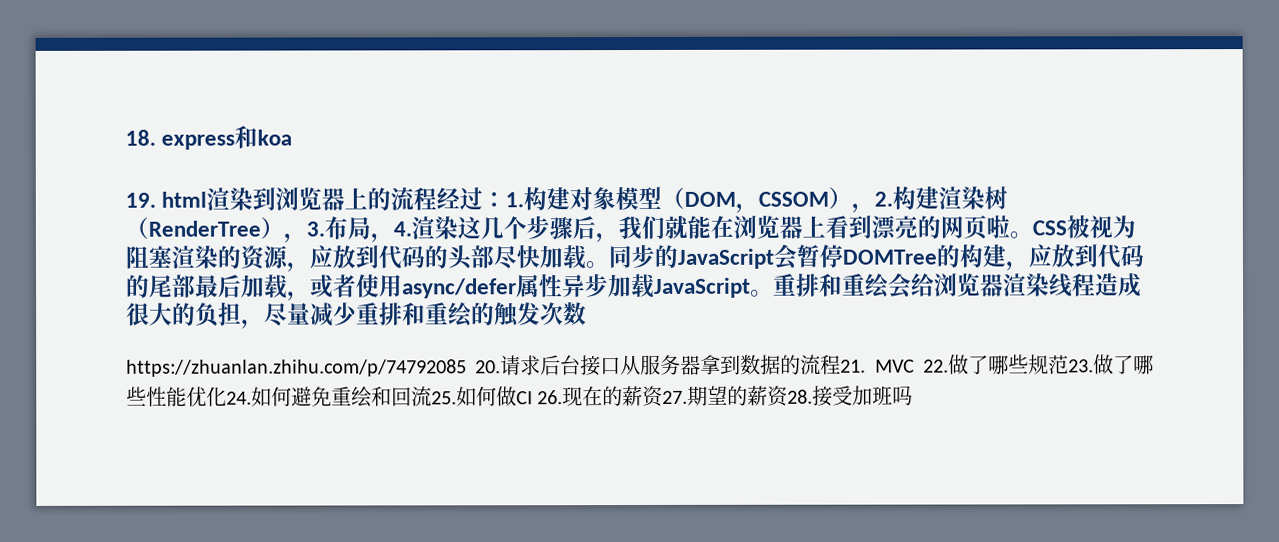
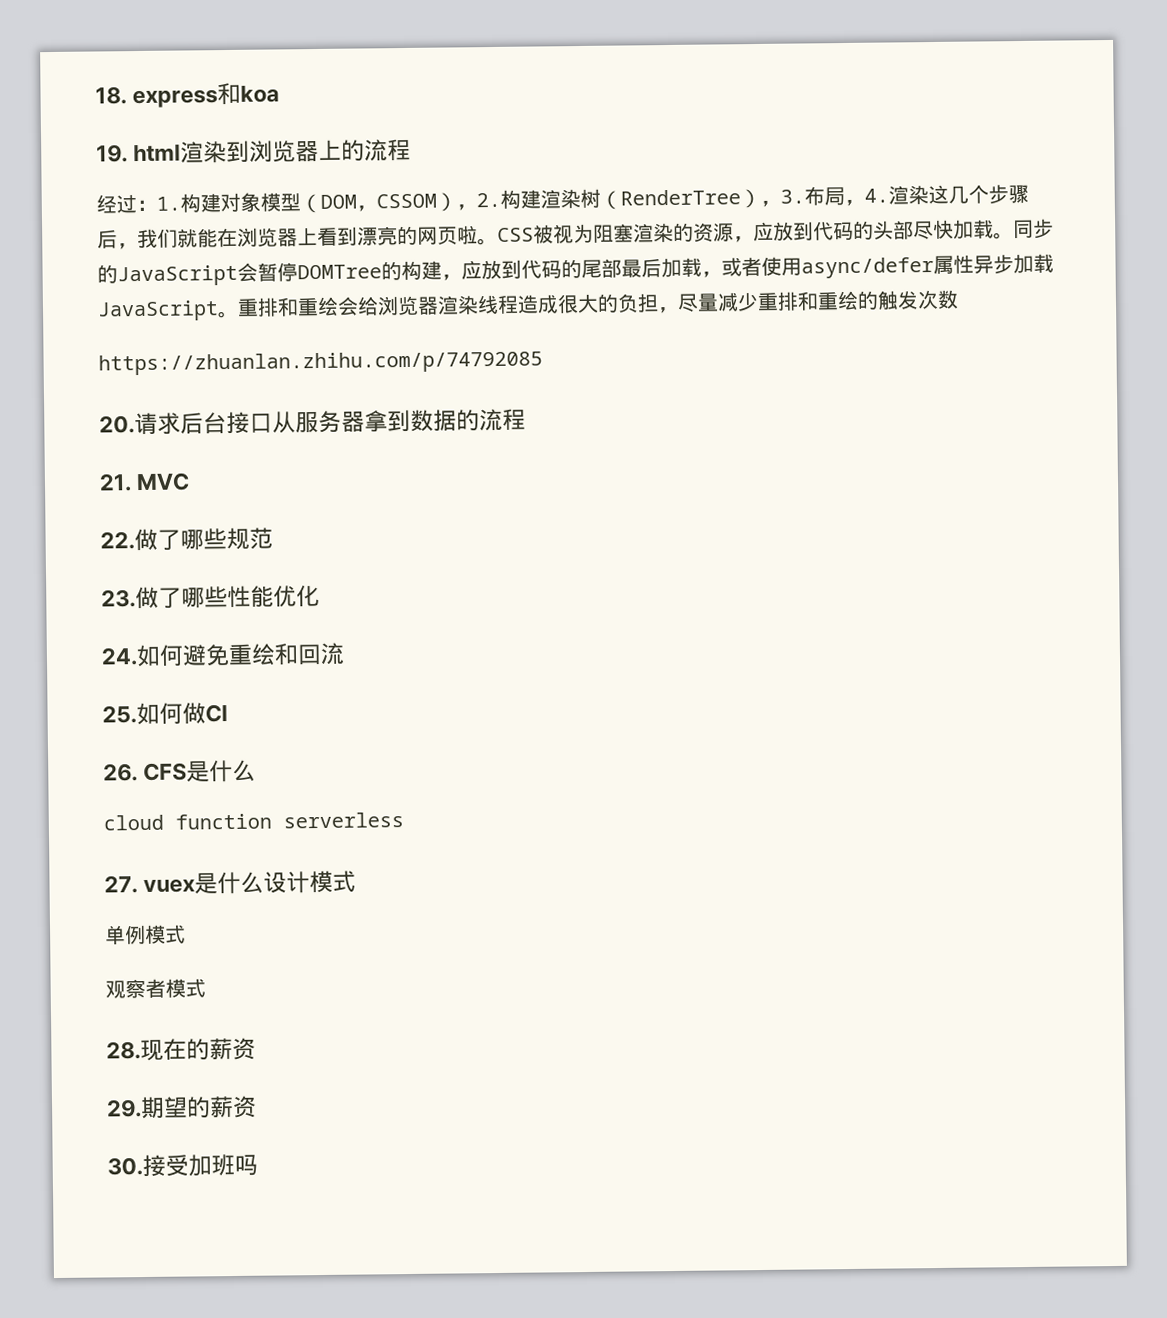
- 19. html渲染到浏览器上的流程经过：1.构建对象模型（DOM，CSSOM），2.构建渲染树（RenderTree），3.布局，4.渲染这几个步骤后，我们就能在浏览器上看到漂亮的网页啦。
+ 19. html渲染到浏览器上的流程
+ 经过：1.构建对象模型（DOM，CSSOM），2.构建渲染树（RenderTree），3.布局，4.渲染这几个步骤后，我们就能在浏览器上看到漂亮的网页啦。
- https://zhuanlan.zhihu.com/p/74792085 20.请求后台接口从服务器拿到数据的流程21. MVC 22.做了哪些规范23.做了哪些性能优化24.如何避免重绘和回流25.如何做CI 26.现在的薪资27.期望的薪资28.接受加班吗
+ https://zhuanlan.zhihu.com/p/74792085
+ 20.请求后台接口从服务器拿到数据的流程
+ 21. MVC
+ 22.做了哪些规范
+ 23.做了哪些性能优化
+ 24.如何避免重绘和回流
+ 25.如何做CI
+ 26. CFS是什么
+ cloud function serverless
+ 27. vuex是什么设计模式
+ 单例模式
+ 观察者模式
+ 28.现在的薪资
+ 29.期望的薪资
+ 30.接受加班吗

